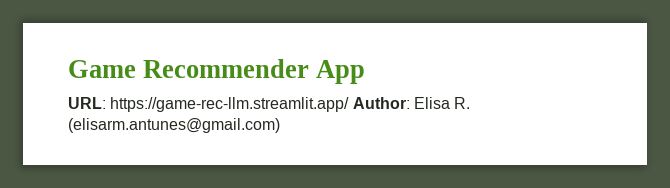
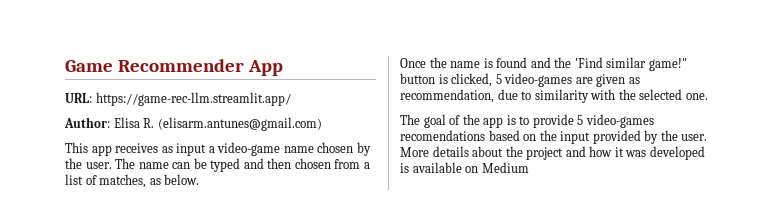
- URL: https://game-rec-llm.streamlit.app/ Author: Elisa R. (elisarm.antunes@gmail.com)
+ URL: https://game-rec-llm.streamlit.app/
+ Author: Elisa R. (elisarm.antunes@gmail.com)
+ This app receives as input a video-game name chosen by the user. The name can be typed and then chosen from a list of matches, as below.
+ Once the name is found and the 'Find similar game!" button is clicked, 5 video-games are given as recommendation, due to similarity with the selected one.
+ The goal of the app is to provide 5 video-games recomendations based on the input provided by the user. More details about the project and how it was developed is available on Medium

